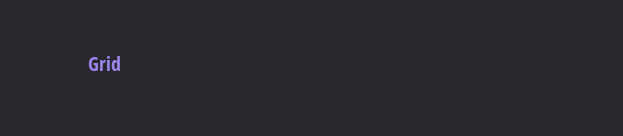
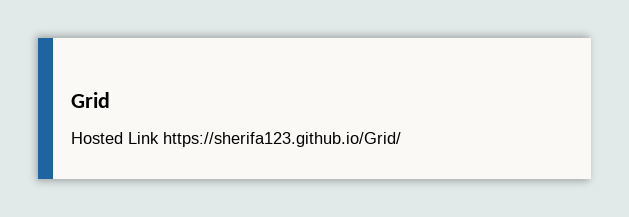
+ Hosted Link https://sherifa123.github.io/Grid/

